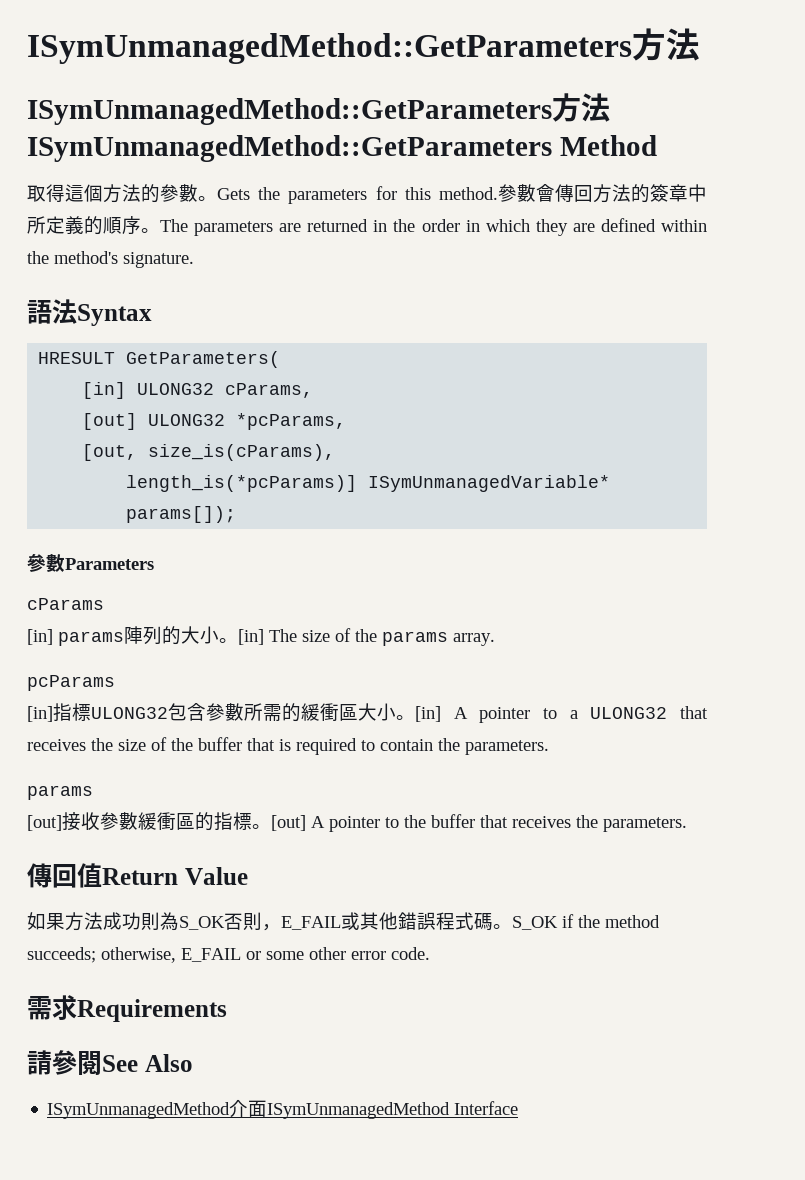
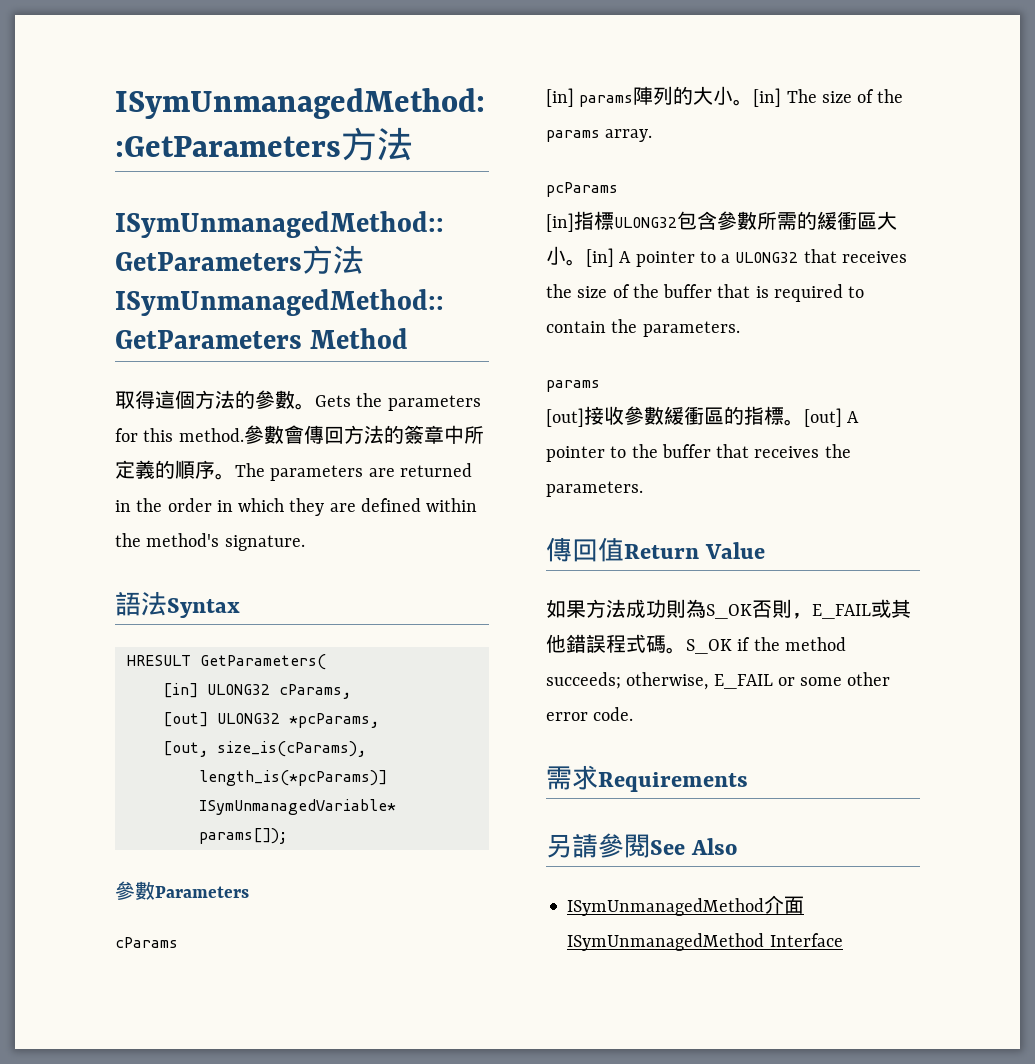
- 請參閱See Also
+ 另請參閱See Also

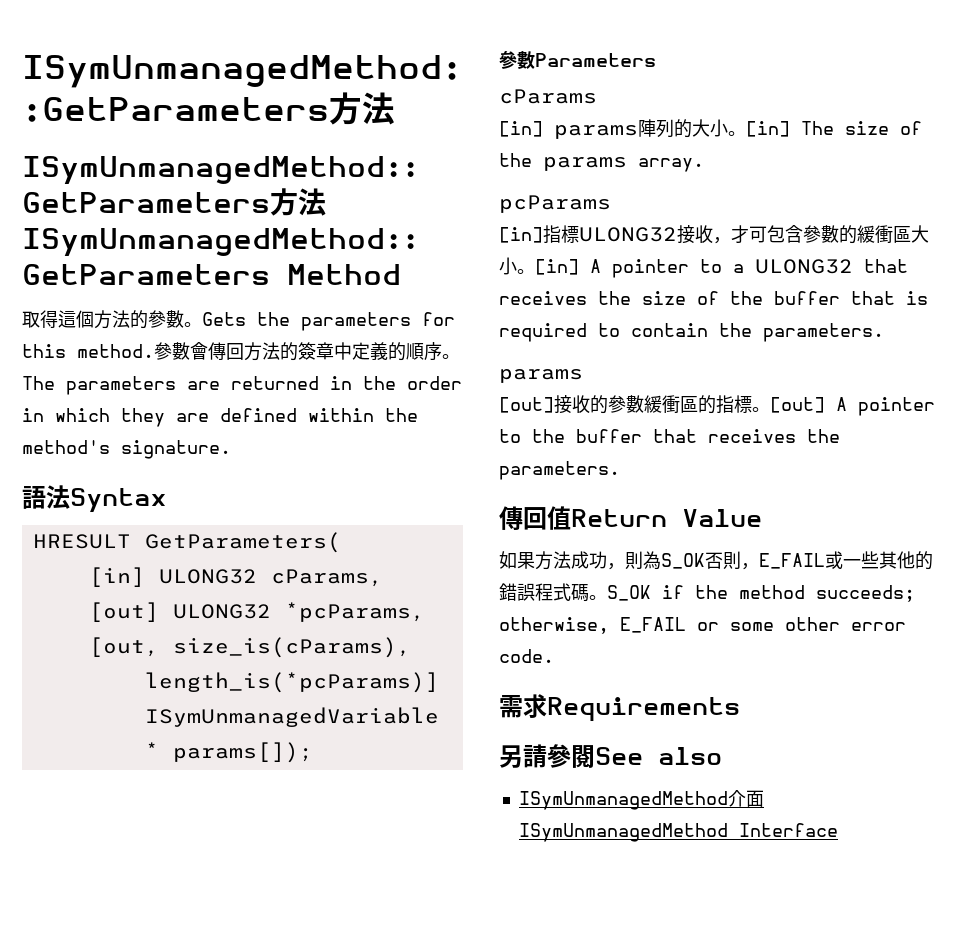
- 參數會傳回方法的簽章中所定義的順序。
+ 參數會傳回方法的簽章中定義的順序。
- [in]指標ULONG32包含參數所需的緩衝區大小。
+ [in]指標ULONG32接收，才可包含參數的緩衝區大小。
- [out]接收參數緩衝區的指標。
+ [out]接收的參數緩衝區的指標。
- 如果方法成功則為S_OK否則，E_FAIL或其他錯誤程式碼。
+ 如果方法成功，則為S_OK否則，E_FAIL或一些其他的錯誤程式碼。
- 另請參閱See Also
+ 另請參閱See also

